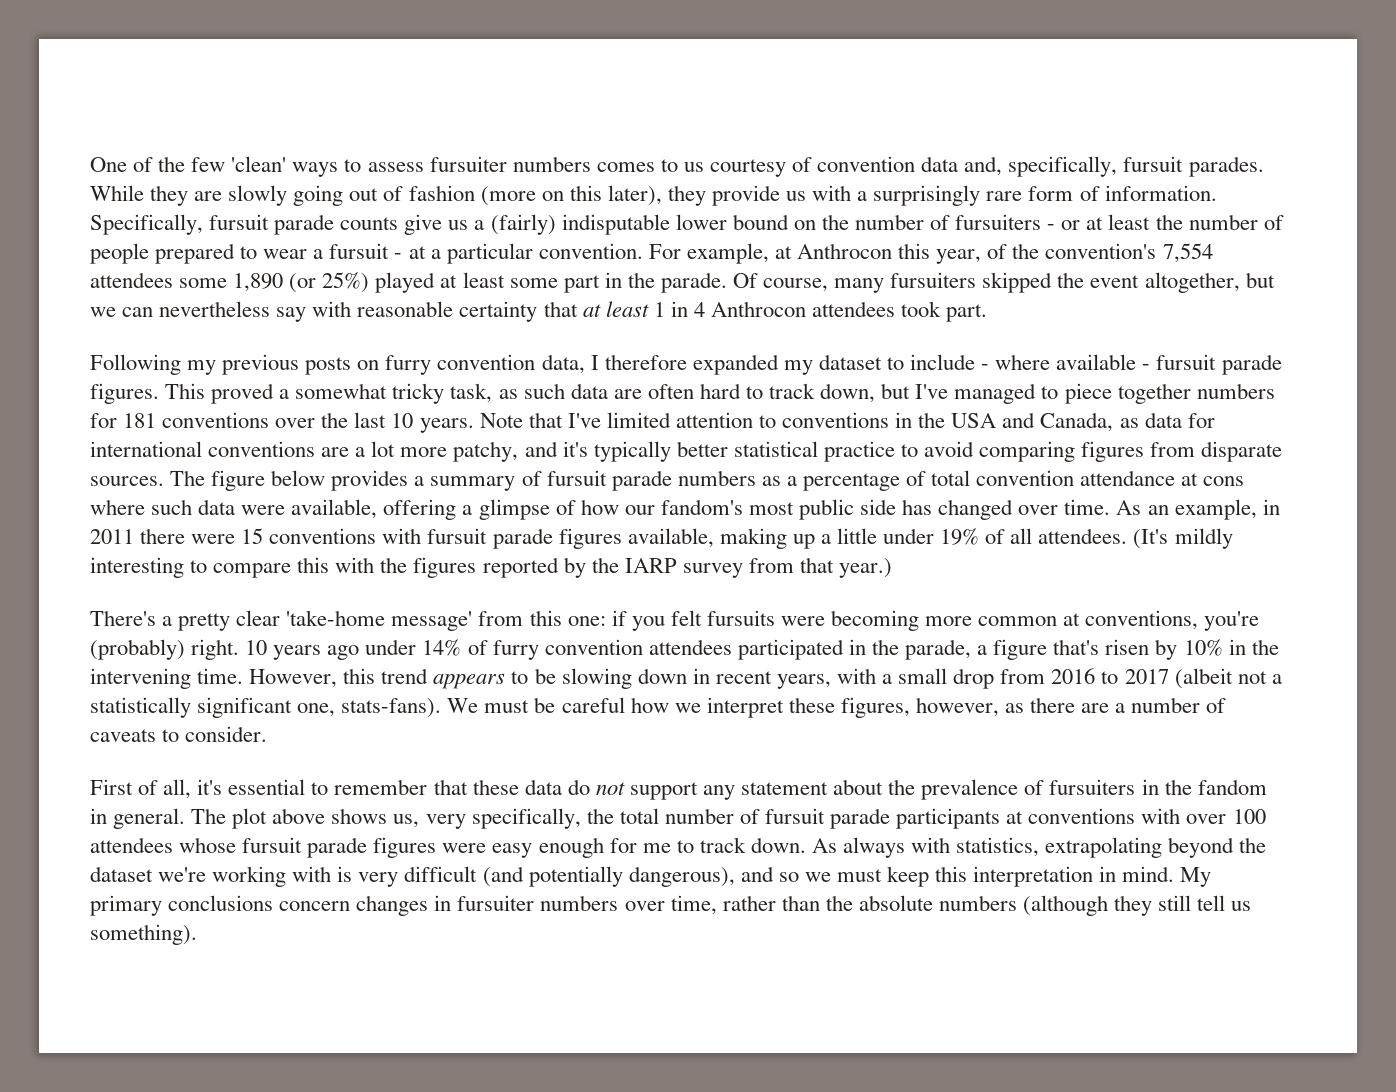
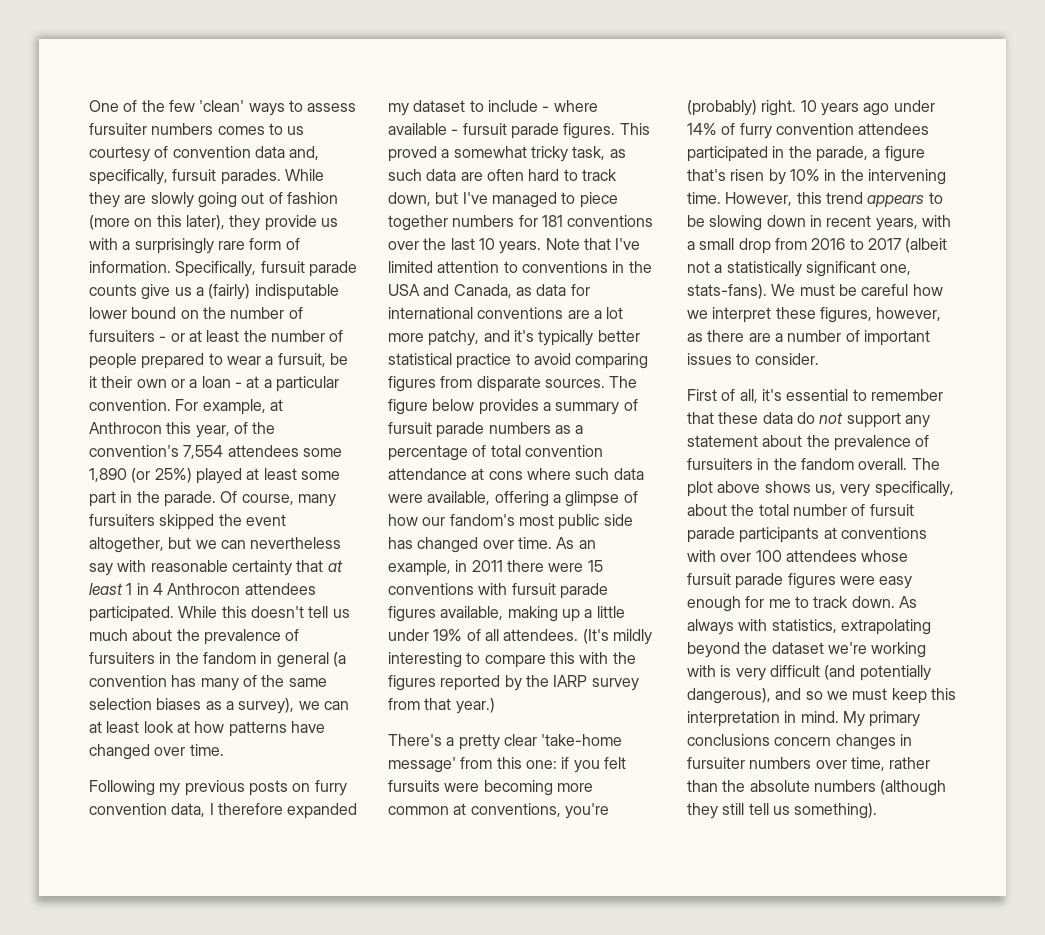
- Specifically, fursuit parade counts give us a (fairly) indisputable lower bound on the number of fursuiters - or at least the number of people prepared to wear a fursuit - at a particular convention.
+ Specifically, fursuit parade counts give us a (fairly) indisputable lower bound on the number of fursuiters - or at least the number of people prepared to wear a fursuit, be it their own or a loan - at a particular convention.
- Of course, many fursuiters skipped the event altogether, but we can nevertheless say with reasonable certainty that at least 1 in 4 Anthrocon attendees took part.
+ Of course, many fursuiters skipped the event altogether, but we can nevertheless say with reasonable certainty that at least 1 in 4 Anthrocon attendees participated. While this doesn't tell us much about the prevalence of fursuiters in the fandom in general (a convention has many of the same selection biases as a survey), we can at least look at how patterns have changed over time.
- We must be careful how we interpret these figures, however, as there are a number of caveats to consider.
+ We must be careful how we interpret these figures, however, as there are a number of important issues to consider.
- First of all, it's essential to remember that these data do not support any statement about the prevalence of fursuiters in the fandom in general.
+ First of all, it's essential to remember that these data do not support any statement about the prevalence of fursuiters in the fandom overall.
- The plot above shows us, very specifically, the total number of fursuit parade participants at conventions with over 100 attendees whose fursuit parade figures were easy enough for me to track down.
+ The plot above shows us, very specifically, about the total number of fursuit parade participants at conventions with over 100 attendees whose fursuit parade figures were easy enough for me to track down.

